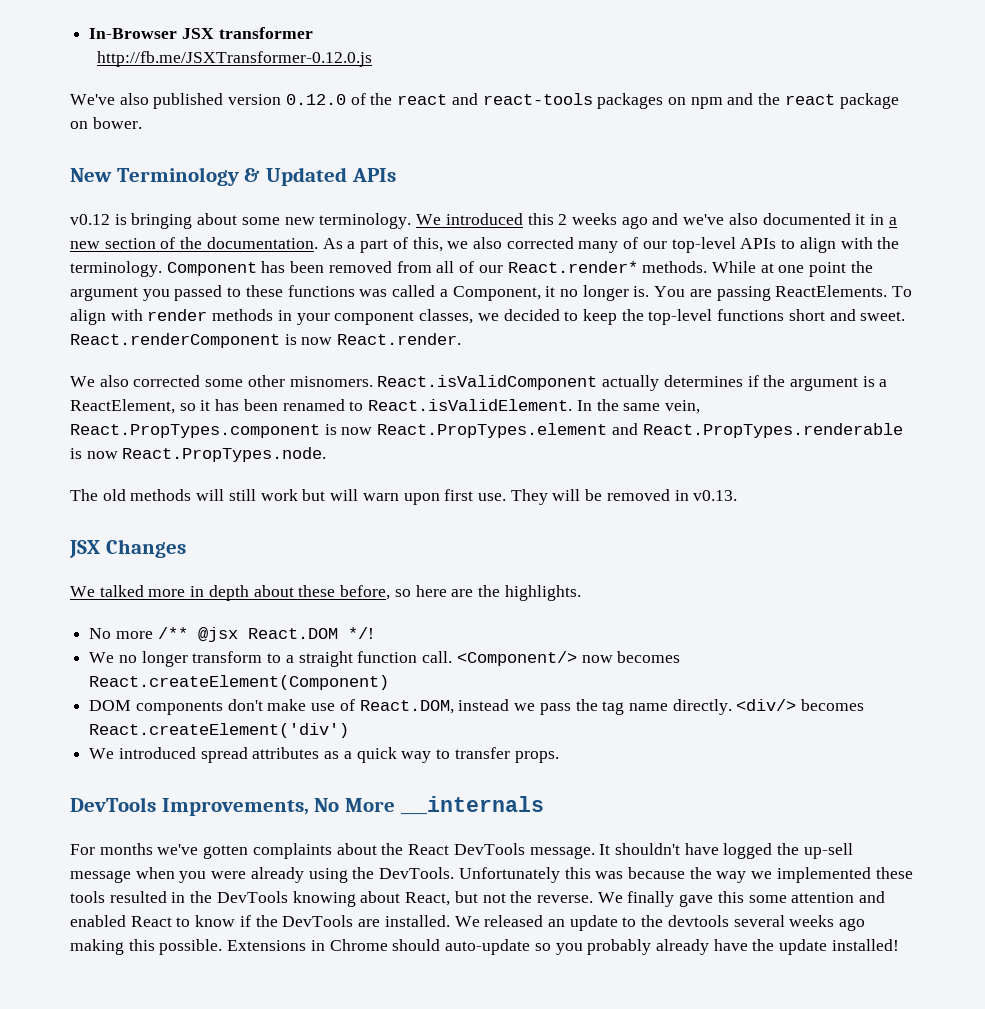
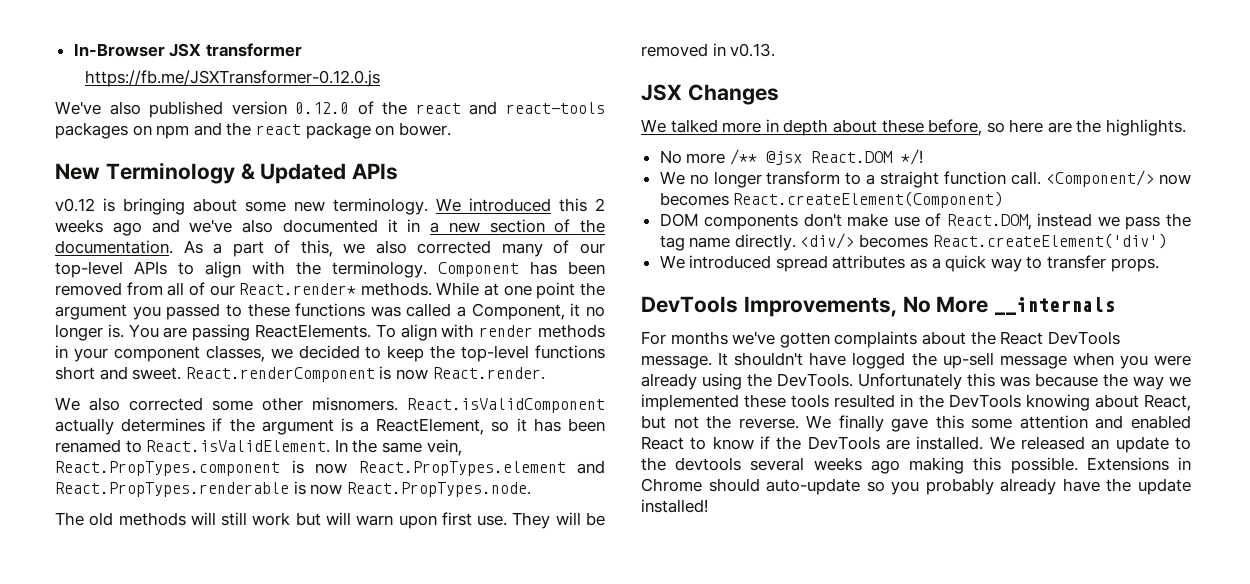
- http://fb.me/JSXTransformer-0.12.0.js
+ https://fb.me/JSXTransformer-0.12.0.js

